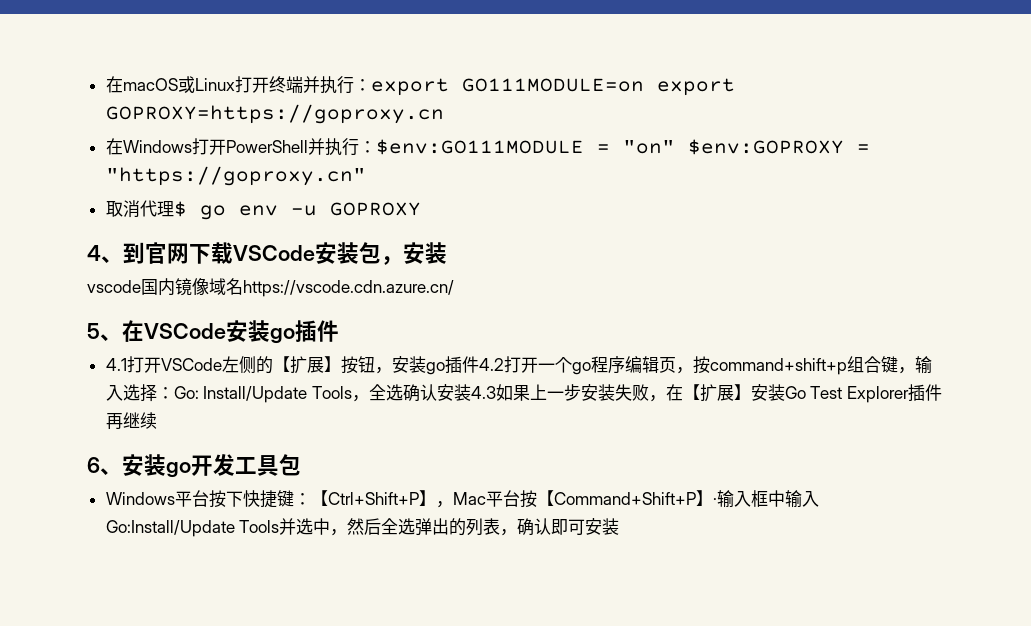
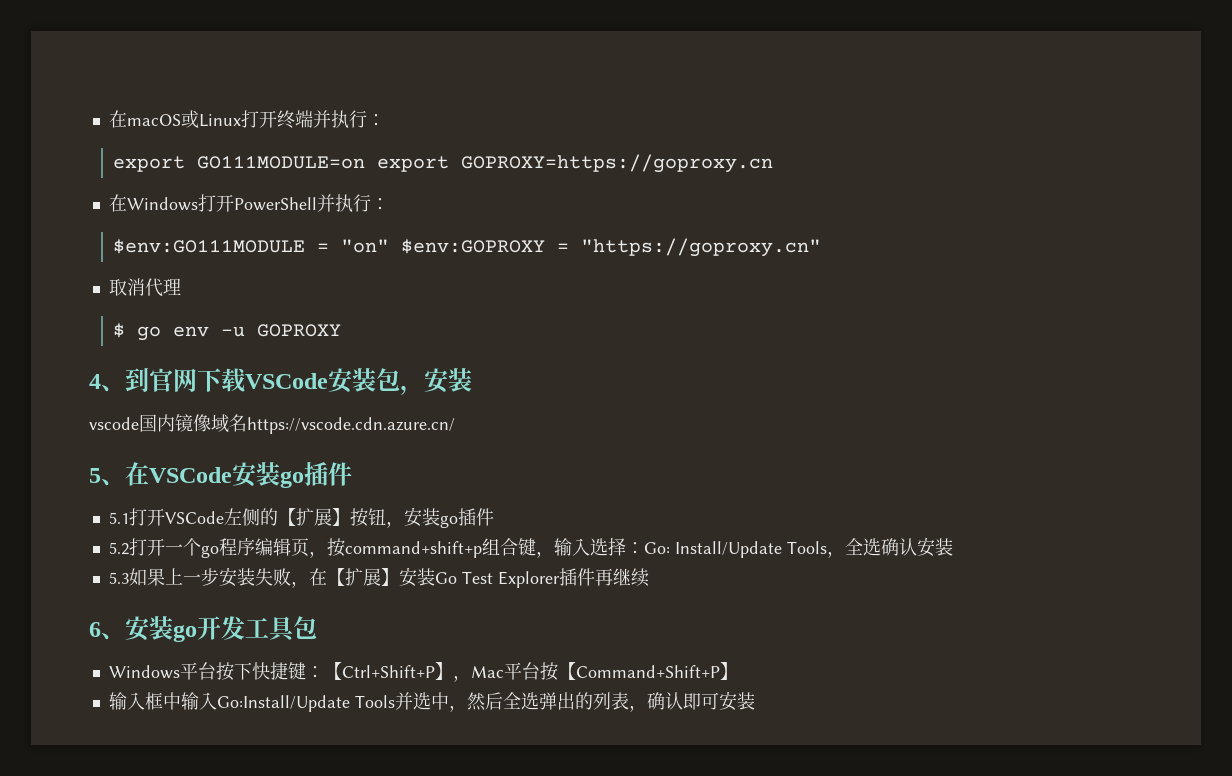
- 在macOS或Linux打开终端并执行：export GO111MODULE=on export GOPROXY=https://goproxy.cn
+ 在macOS或Linux打开终端并执行：
+ export GO111MODULE=on export GOPROXY=https://goproxy.cn
- 在Windows打开PowerShell并执行：$env:GO111MODULE = "on" $env:GOPROXY = "https://goproxy.cn"
+ 在Windows打开PowerShell并执行：
+ $env:GO111MODULE = "on" $env:GOPROXY = "https://goproxy.cn"
- 取消代理$ go env -u GOPROXY
+ 取消代理
+ $ go env -u GOPROXY
- 4.1打开VSCode左侧的【扩展】按钮，安装go插件4.2打开一个go程序编辑页，按command+shift+p组合键，输入选择：Go: Install/Update Tools，全选确认安装4.3如果上一步安装失败，在【扩展】安装Go Test Explorer插件再继续
+ 5.1打开VSCode左侧的【扩展】按钮，安装go插件
+ 5.2打开一个go程序编辑页，按command+shift+p组合键，输入选择：Go: Install/Update Tools，全选确认安装
+ 5.3如果上一步安装失败，在【扩展】安装Go Test Explorer插件再继续
- Windows平台按下快捷键：【Ctrl+Shift+P】，Mac平台按【Command+Shift+P】·输入框中输入Go:Install/Update Tools并选中，然后全选弹出的列表，确认即可安装
+ Windows平台按下快捷键：【Ctrl+Shift+P】，Mac平台按【Command+Shift+P】
+ 输入框中输入Go:Install/Update Tools并选中，然后全选弹出的列表，确认即可安装

